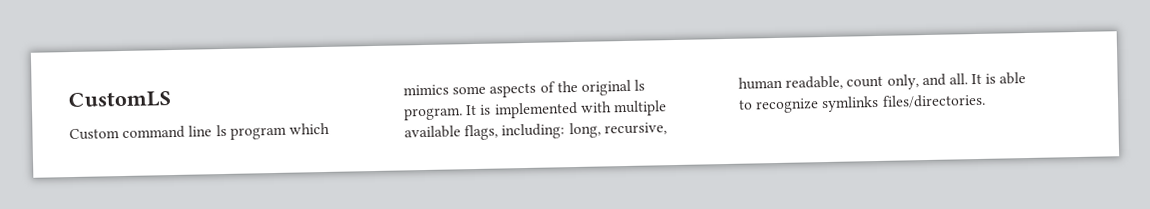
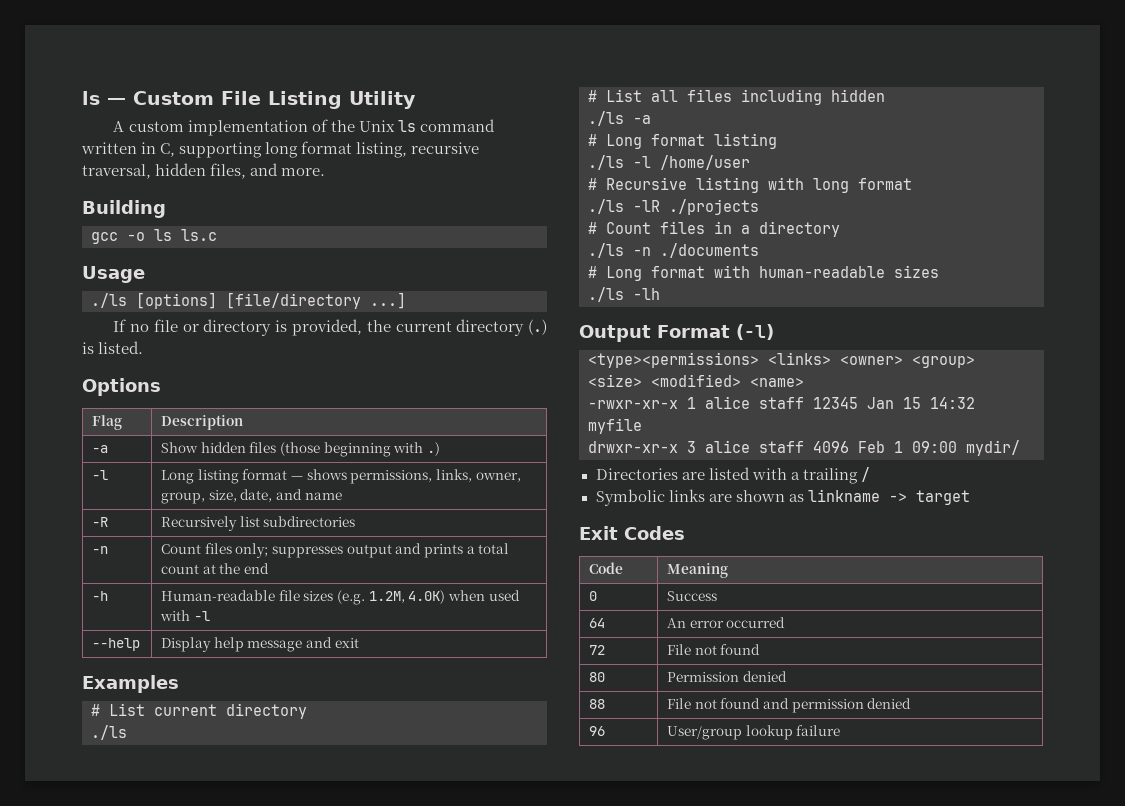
- CustomLS
- Custom command line ls program which mimics some aspects of the original ls program. It is implemented with multiple available flags, including: long, recursive, human readable, count only, and all. It is able to recognize symlinks files/directories.
+ ls — Custom File Listing Utility
+ A custom implementation of the Unix ls command written in C, supporting long format listing, recursive traversal, hidden files, and more.
+ Building
+ gcc -o ls ls.c
+ Usage
+ ./ls [options] [file/directory ...]
+ If no file or directory is provided, the current directory (.) is listed.
+ Options
+ Flag | Description
+ -a | Show hidden files (those beginning with .)
+ -l | Long listing format — shows permissions, links, owner, group, size, date, and name
+ -R | Recursively list subdirectories
+ -n | Count files only; suppresses output and prints a total count at the end
+ -h | Human-readable file sizes (e.g. 1.2M, 4.0K) when used with -l
+ --help | Display help message and exit
+ Examples
+ # List current directory
+ ./ls
+ # List all files including hidden
+ ./ls -a
+ # Long format listing
+ ./ls -l /home/user
+ # Recursive listing with long format
+ ./ls -lR ./projects
+ # Count files in a directory
+ ./ls -n ./documents
+ # Long format with human-readable sizes
+ ./ls -lh
+ Output Format (-l)
+ <type><permissions> <links> <owner> <group> <size> <modified> <name>
+ -rwxr-xr-x 1 alice staff 12345 Jan 15 14:32 myfile
+ drwxr-xr-x 3 alice staff 4096 Feb 1 09:00 mydir/
+ Directories are listed with a trailing /
+ Symbolic links are shown as linkname -> target
+ Exit Codes
+ Code | Meaning
+ 0 | Success
+ 64 | An error occurred
+ 72 | File not found
+ 80 | Permission denied
+ 88 | File not found and permission denied
+ 96 | User/group lookup failure

